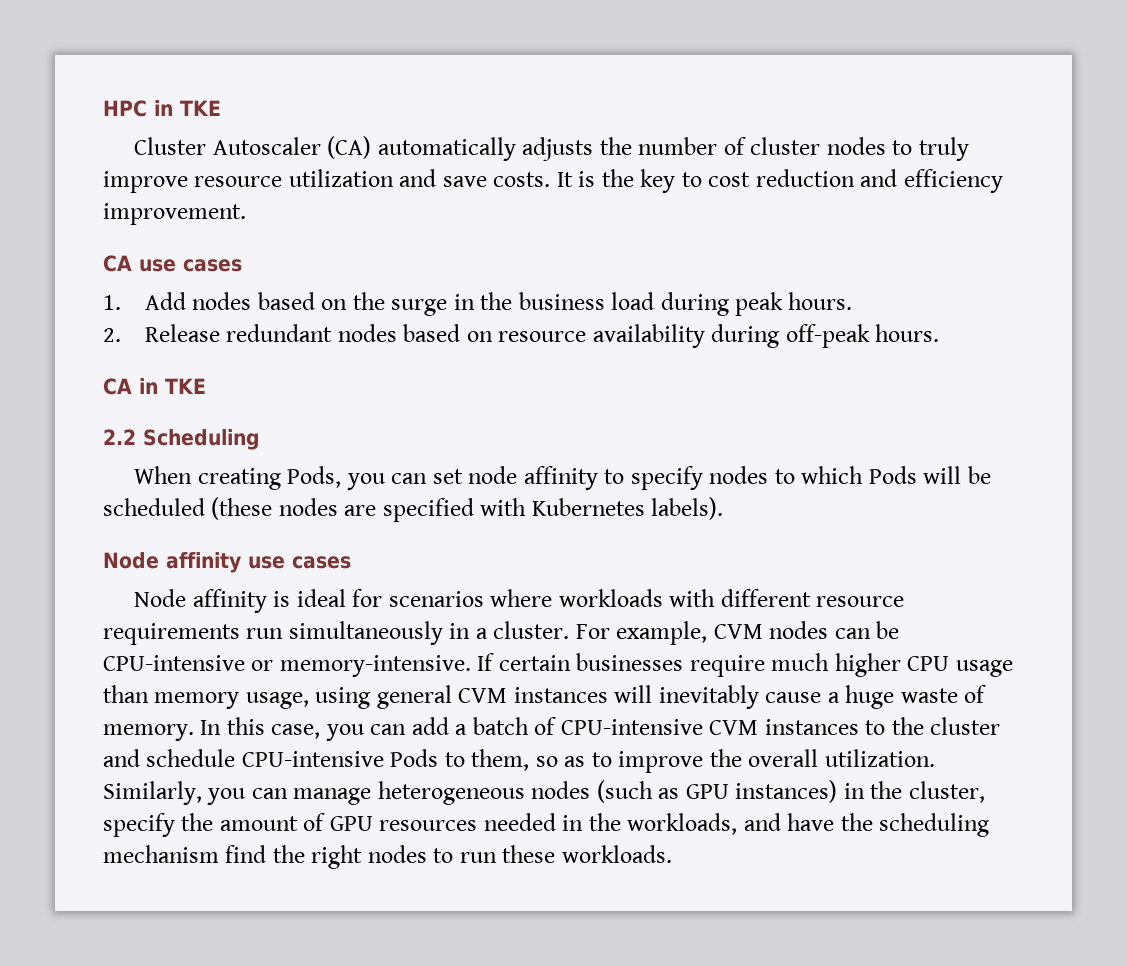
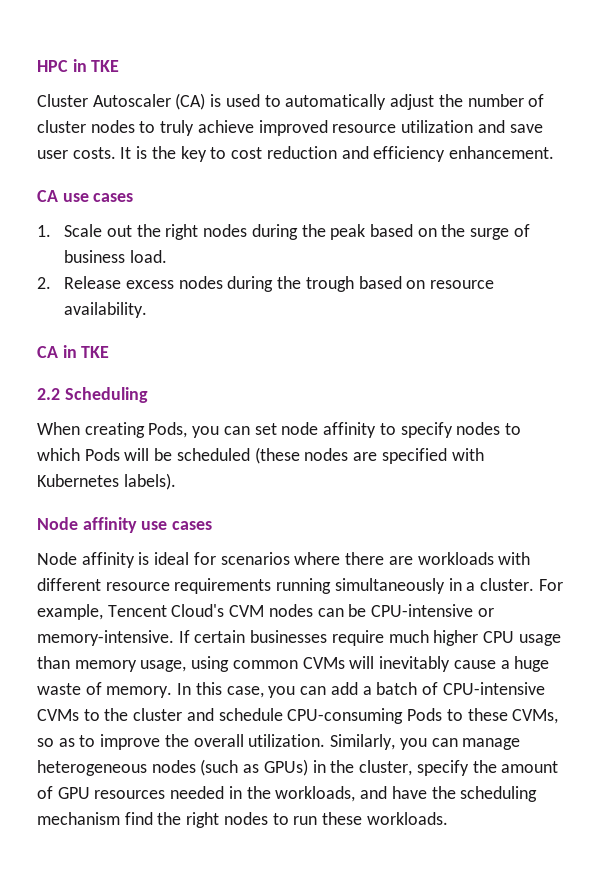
- Cluster Autoscaler (CA) automatically adjusts the number of cluster nodes to truly improve resource utilization and save costs.
+ Cluster Autoscaler (CA) is used to automatically adjust the number of cluster nodes to truly achieve improved resource utilization and save user costs.
- It is the key to cost reduction and efficiency improvement.
+ It is the key to cost reduction and efficiency enhancement.
- 1. Add nodes based on the surge in the business load during peak hours.
- 2. Release redundant nodes based on resource availability during off-peak hours.
+ 1. Scale out the right nodes during the peak based on the surge of business load.
+ 2. Release excess nodes during the trough based on resource availability.
- Node affinity is ideal for scenarios where workloads with different resource requirements run simultaneously in a cluster.
+ Node affinity is ideal for scenarios where there are workloads with different resource requirements running simultaneously in a cluster.
- For example, CVM nodes can be CPU-intensive or memory-intensive.
+ For example, Tencent Cloud's CVM nodes can be CPU-intensive or memory-intensive.
- If certain businesses require much higher CPU usage than memory usage, using general CVM instances will inevitably cause a huge waste of memory.
+ If certain businesses require much higher CPU usage than memory usage, using common CVMs will inevitably cause a huge waste of memory.
- In this case, you can add a batch of CPU-intensive CVM instances to the cluster and schedule CPU-intensive Pods to them, so as to improve the overall utilization.
+ In this case, you can add a batch of CPU-intensive CVMs to the cluster and schedule CPU-consuming Pods to these CVMs, so as to improve the overall utilization.
- Similarly, you can manage heterogeneous nodes (such as GPU instances) in the cluster, specify the amount of GPU resources needed in the workloads, and have the scheduling mechanism find the right nodes to run these workloads.
+ Similarly, you can manage heterogeneous nodes (such as GPUs) in the cluster, specify the amount of GPU resources needed in the workloads, and have the scheduling mechanism find the right nodes to run these workloads.

